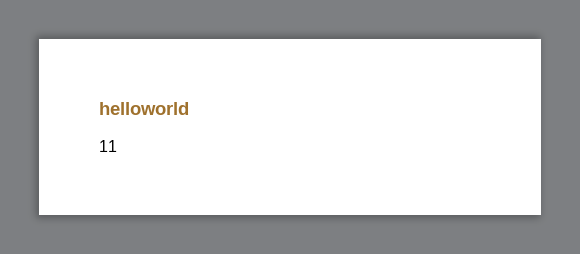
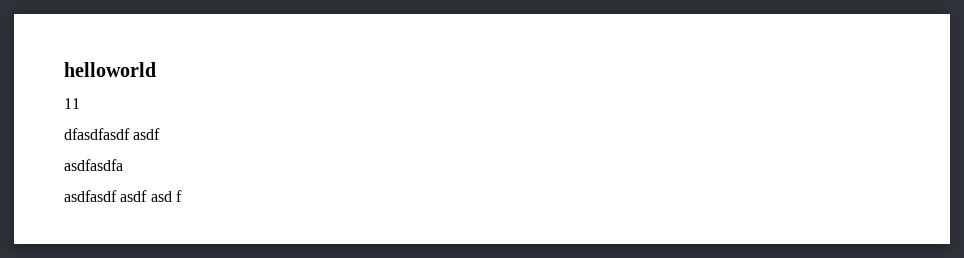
+ dfasdfasdf asdf
+ asdfasdfa
+ asdfasdf asdf asd f

